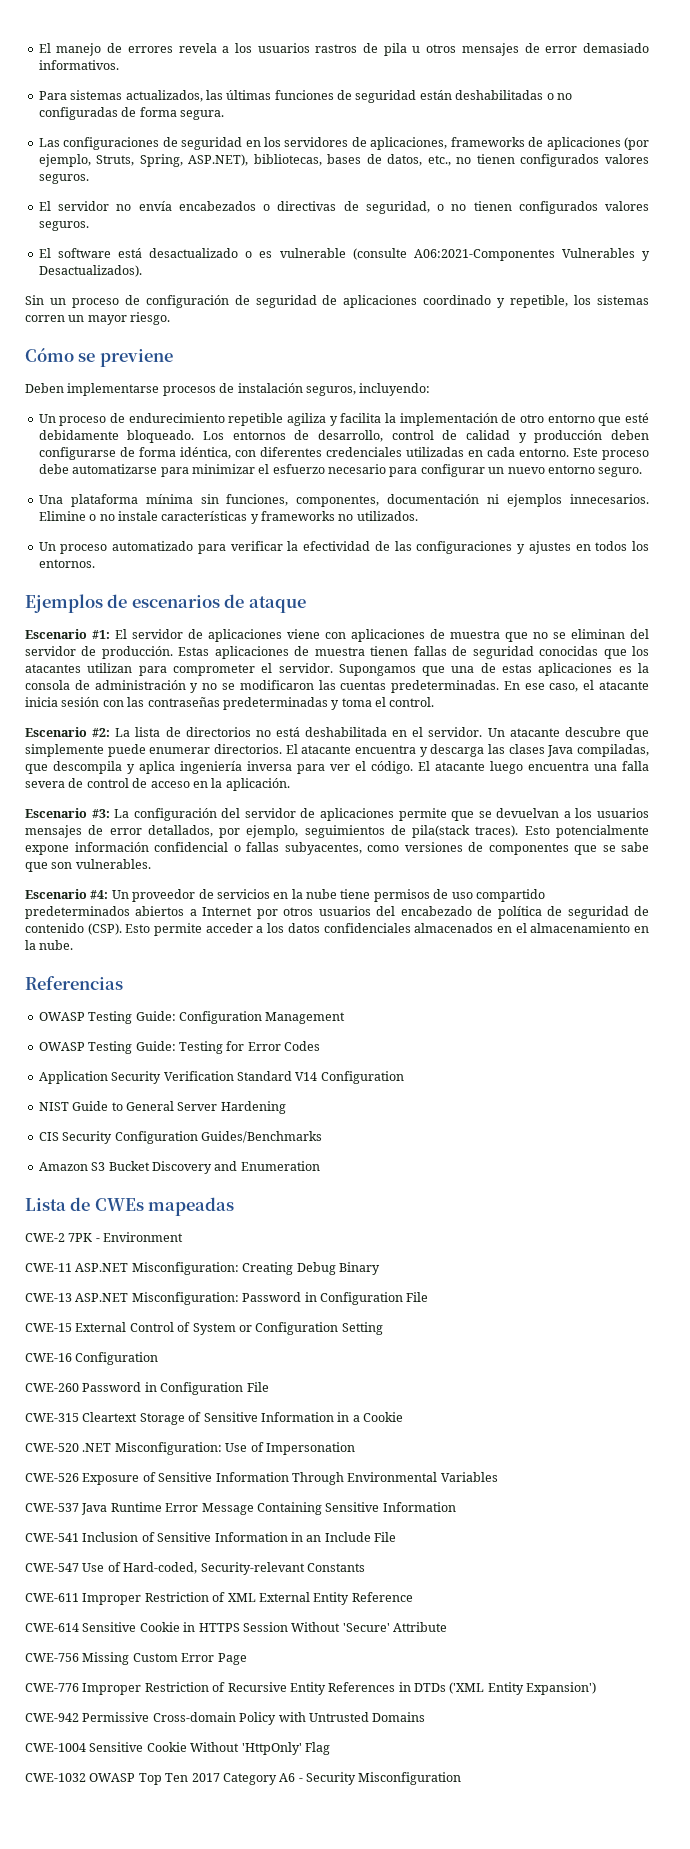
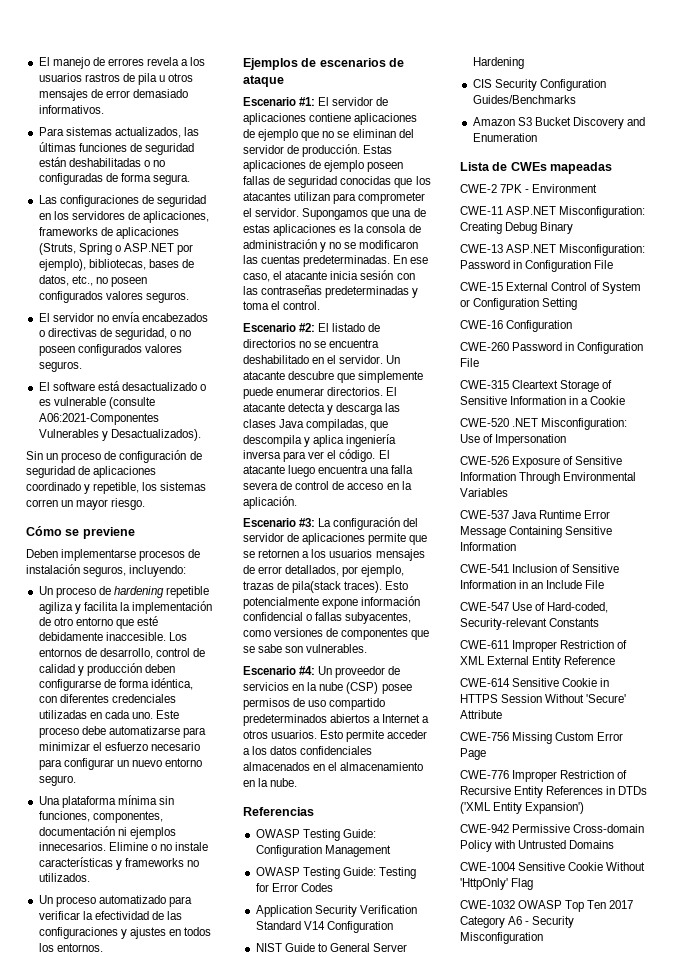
- Las configuraciones de seguridad en los servidores de aplicaciones, frameworks de aplicaciones (por ejemplo, Struts, Spring, ASP.NET), bibliotecas, bases de datos, etc., no tienen configurados valores seguros.
+ Las configuraciones de seguridad en los servidores de aplicaciones, frameworks de aplicaciones (Struts, Spring o ASP.NET por ejemplo), bibliotecas, bases de datos, etc., no poseen configurados valores seguros.
- El servidor no envía encabezados o directivas de seguridad, o no tienen configurados valores seguros.
+ El servidor no envía encabezados o directivas de seguridad, o no poseen configurados valores seguros.
- Un proceso de endurecimiento repetible agiliza y facilita la implementación de otro entorno que esté debidamente bloqueado.
+ Un proceso de hardening repetible agiliza y facilita la implementación de otro entorno que esté debidamente inaccesible.
- Los entornos de desarrollo, control de calidad y producción deben configurarse de forma idéntica, con diferentes credenciales utilizadas en cada entorno.
+ Los entornos de desarrollo, control de calidad y producción deben configurarse de forma idéntica, con diferentes credenciales utilizadas en cada uno.
- Escenario #1: El servidor de aplicaciones viene con aplicaciones de muestra que no se eliminan del servidor de producción.
+ Escenario #1: El servidor de aplicaciones contiene aplicaciones de ejemplo que no se eliminan del servidor de producción.
- Estas aplicaciones de muestra tienen fallas de seguridad conocidas que los atacantes utilizan para comprometer el servidor.
+ Estas aplicaciones de ejemplo poseen fallas de seguridad conocidas que los atacantes utilizan para comprometer el servidor.
- Escenario #2: La lista de directorios no está deshabilitada en el servidor.
+ Escenario #2: El listado de directorios no se encuentra deshabilitado en el servidor.
- El atacante encuentra y descarga las clases Java compiladas, que descompila y aplica ingeniería inversa para ver el código.
+ El atacante detecta y descarga las clases Java compiladas, que descompila y aplica ingeniería inversa para ver el código.
- Escenario #3: La configuración del servidor de aplicaciones permite que se devuelvan a los usuarios mensajes de error detallados, por ejemplo, seguimientos de pila(stack traces).
+ Escenario #3: La configuración del servidor de aplicaciones permite que se retornen a los usuarios mensajes de error detallados, por ejemplo, trazas de pila(stack traces).
- Esto potencialmente expone información confidencial o fallas subyacentes, como versiones de componentes que se sabe que son vulnerables.
+ Esto potencialmente expone información confidencial o fallas subyacentes, como versiones de componentes que se sabe son vulnerables.
- Escenario #4: Un proveedor de servicios en la nube tiene permisos de uso compartido predeterminados abiertos a Internet por otros usuarios del encabezado de política de seguridad de contenido (CSP).
+ Escenario #4: Un proveedor de servicios en la nube (CSP) posee permisos de uso compartido predeterminados abiertos a Internet a otros usuarios.

